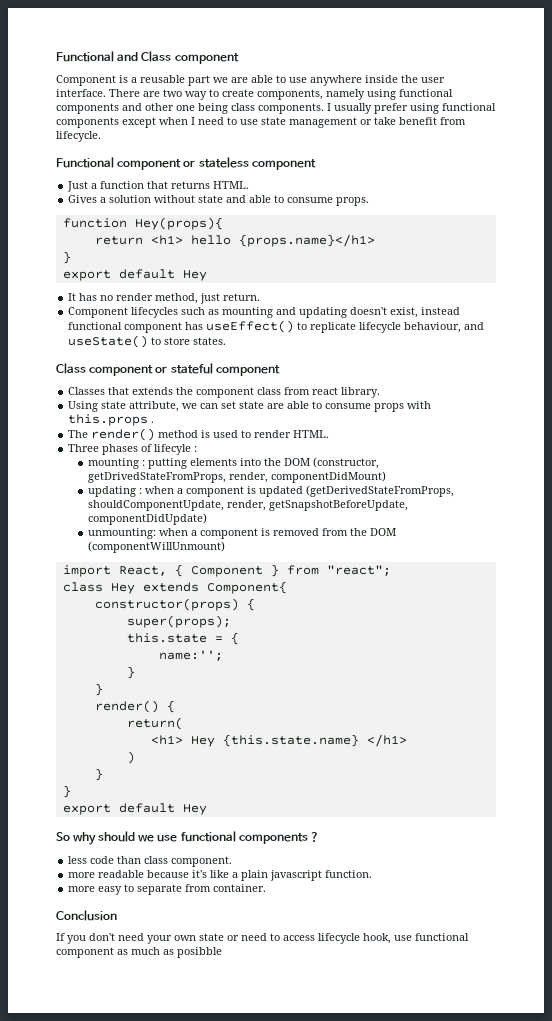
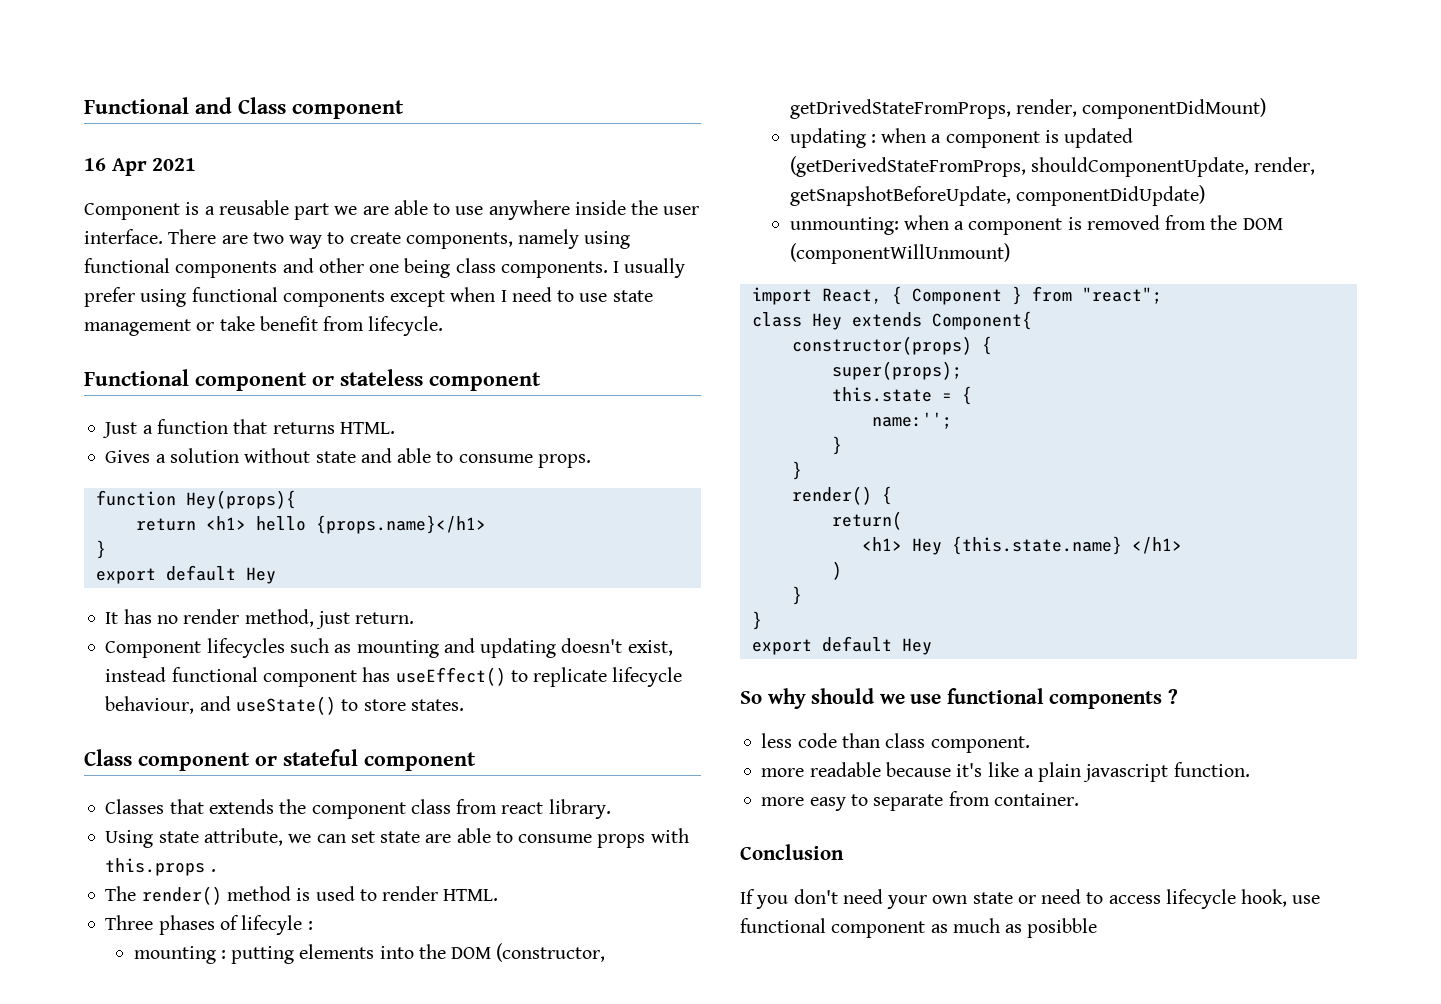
+ 16 Apr 2021

